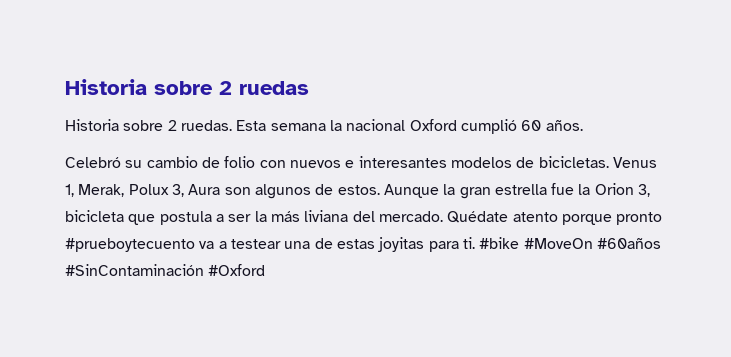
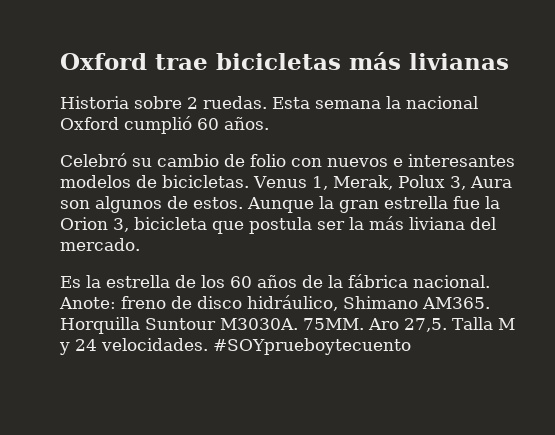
- Historia sobre 2 ruedas
+ Oxford trae bicicletas más livianas
- Aunque la gran estrella fue la Orion 3, bicicleta que postula a ser la más liviana del mercado. Quédate atento porque pronto #prueboytecuento va a testear una de estas joyitas para ti. #bike #MoveOn #60años #SinContaminación #Oxford
+ Aunque la gran estrella fue la Orion 3, bicicleta que postula ser la más liviana del mercado.
+ Es la estrella de los 60 años de la fábrica nacional. Anote: freno de disco hidráulico, Shimano AM365. Horquilla Suntour M3030A. 75MM. Aro 27,5. Talla M y 24 velocidades. #SOYprueboytecuento

